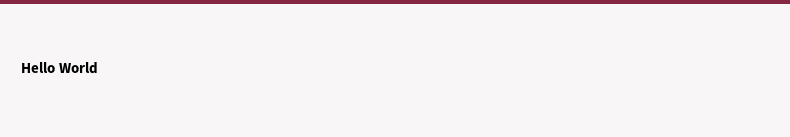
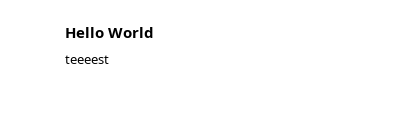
+ teeeest

